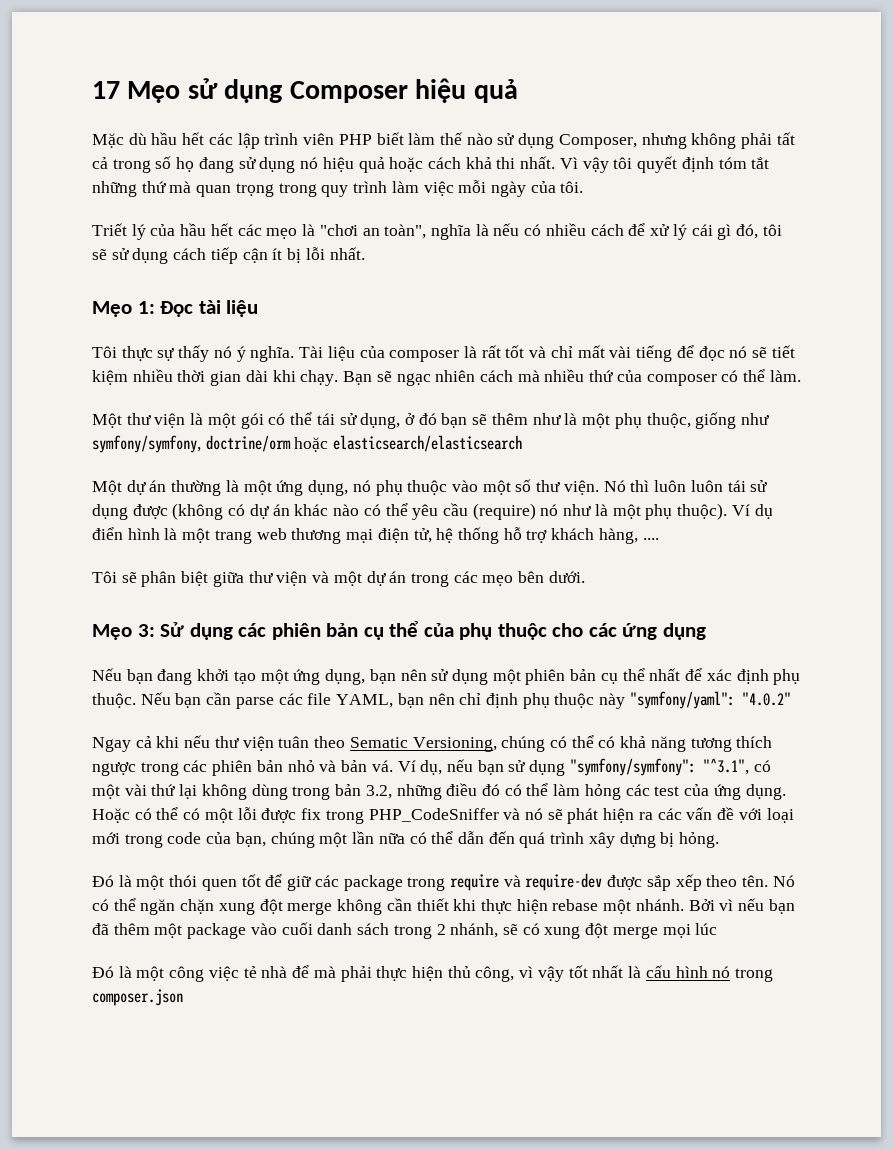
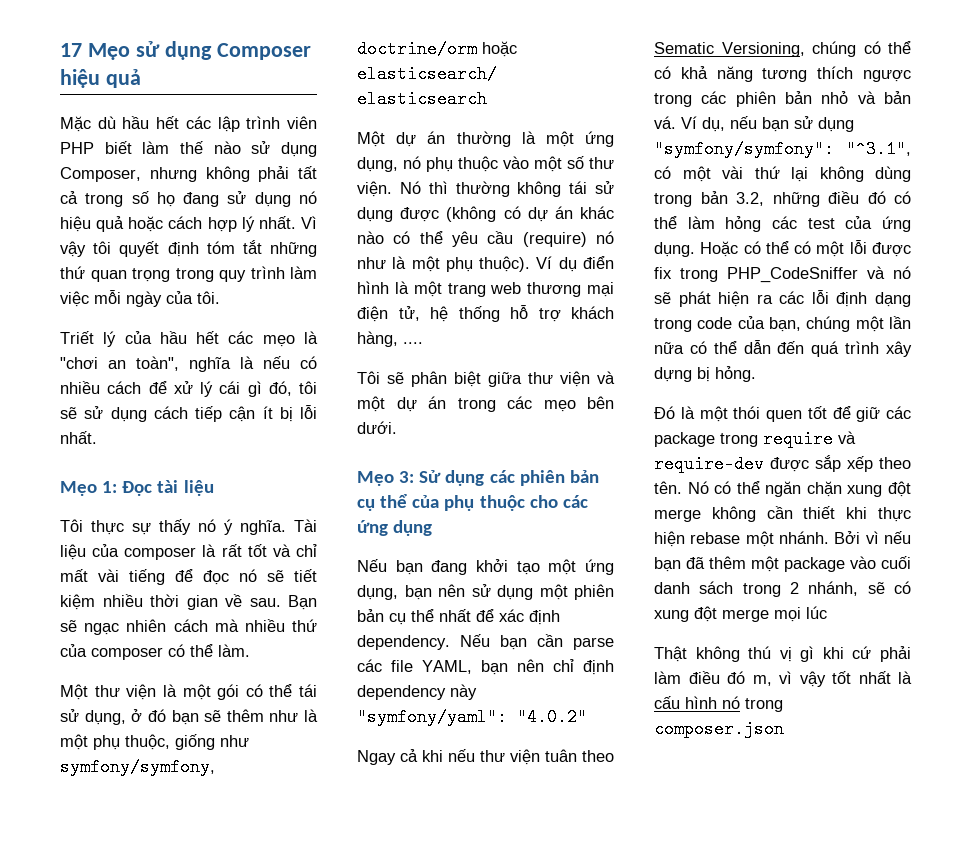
- Mặc dù hầu hết các lập trình viên PHP biết làm thế nào sử dụng Composer, nhưng không phải tất cả trong số họ đang sử dụng nó hiệu quả hoặc cách khả thi nhất.
+ Mặc dù hầu hết các lập trình viên PHP biết làm thế nào sử dụng Composer, nhưng không phải tất cả trong số họ đang sử dụng nó hiệu quả hoặc cách hợp lý nhất.
- Vì vậy tôi quyết định tóm tắt những thứ mà quan trọng trong quy trình làm việc mỗi ngày của tôi.
+ Vì vậy tôi quyết định tóm tắt những thứ quan trọng trong quy trình làm việc mỗi ngày của tôi.
- Tài liệu của composer là rất tốt và chỉ mất vài tiếng để đọc nó sẽ tiết kiệm nhiều thời gian dài khi chạy.
+ Tài liệu của composer là rất tốt và chỉ mất vài tiếng để đọc nó sẽ tiết kiệm nhiều thời gian về sau.
- Nó thì luôn luôn tái sử dụng được (không có dự án khác nào có thể yêu cầu (require) nó như là một phụ thuộc).
+ Nó thì thường không tái sử dụng được (không có dự án khác nào có thể yêu cầu (require) nó như là một phụ thuộc).
- Nếu bạn đang khởi tạo một ứng dụng, bạn nên sử dụng một phiên bản cụ thể nhất để xác định phụ thuộc.
+ Nếu bạn đang khởi tạo một ứng dụng, bạn nên sử dụng một phiên bản cụ thể nhất để xác định dependency.
- Nếu bạn cần parse các file YAML, bạn nên chỉ định phụ thuộc này "symfony/yaml": "4.0.2"
+ Nếu bạn cần parse các file YAML, bạn nên chỉ định dependency này "symfony/yaml": "4.0.2"
- Hoặc có thể có một lỗi được fix trong PHP_CodeSniffer và nó sẽ phát hiện ra các vấn đề với loại mới trong code của bạn, chúng một lần nữa có thể dẫn đến quá trình xây dựng bị hỏng.
+ Hoặc có thể có một lỗi được fix trong PHP_CodeSniffer và nó sẽ phát hiện ra các lỗi định dạng trong code của bạn, chúng một lần nữa có thể dẫn đến quá trình xây dựng bị hỏng.
- Đó là một công việc tẻ nhà để mà phải thực hiện thủ công, vì vậy tốt nhất là cấu hình nó trong composer.json
+ Thật không thú vị gì khi cứ phải làm điều đó m, vì vậy tốt nhất là cấu hình nó trong composer.json

